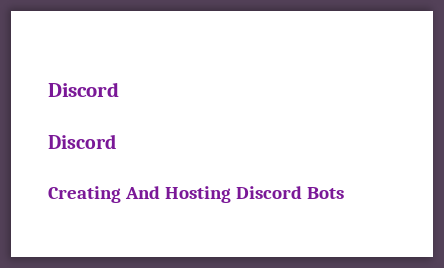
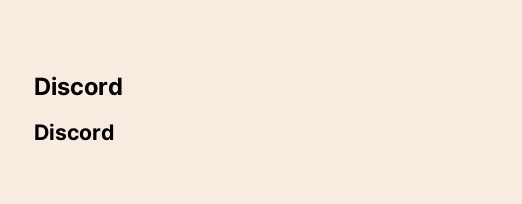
- Creating And Hosting Discord Bots

